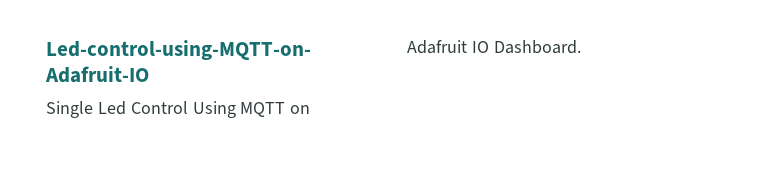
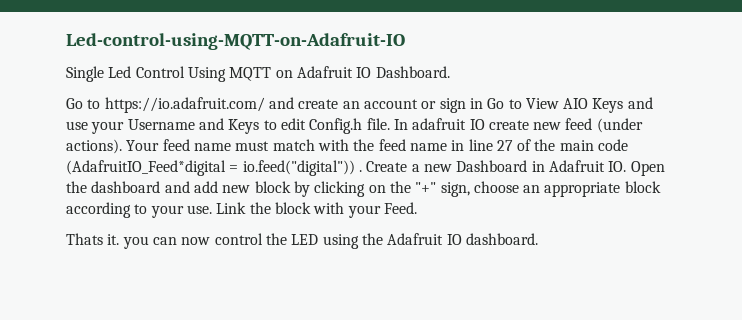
+ Go to https://io.adafruit.com/ and create an account or sign in Go to View AIO Keys and use your Username and Keys to edit Config.h file. In adafruit IO create new feed (under actions). Your feed name must match with the feed name in line 27 of the main code (AdafruitIO_Feed*digital = io.feed("digital")) . Create a new Dashboard in Adafruit IO. Open the dashboard and add new block by clicking on the "+" sign, choose an appropriate block according to your use. Link the block with your Feed.
+ Thats it. you can now control the LED using the Adafruit IO dashboard.

